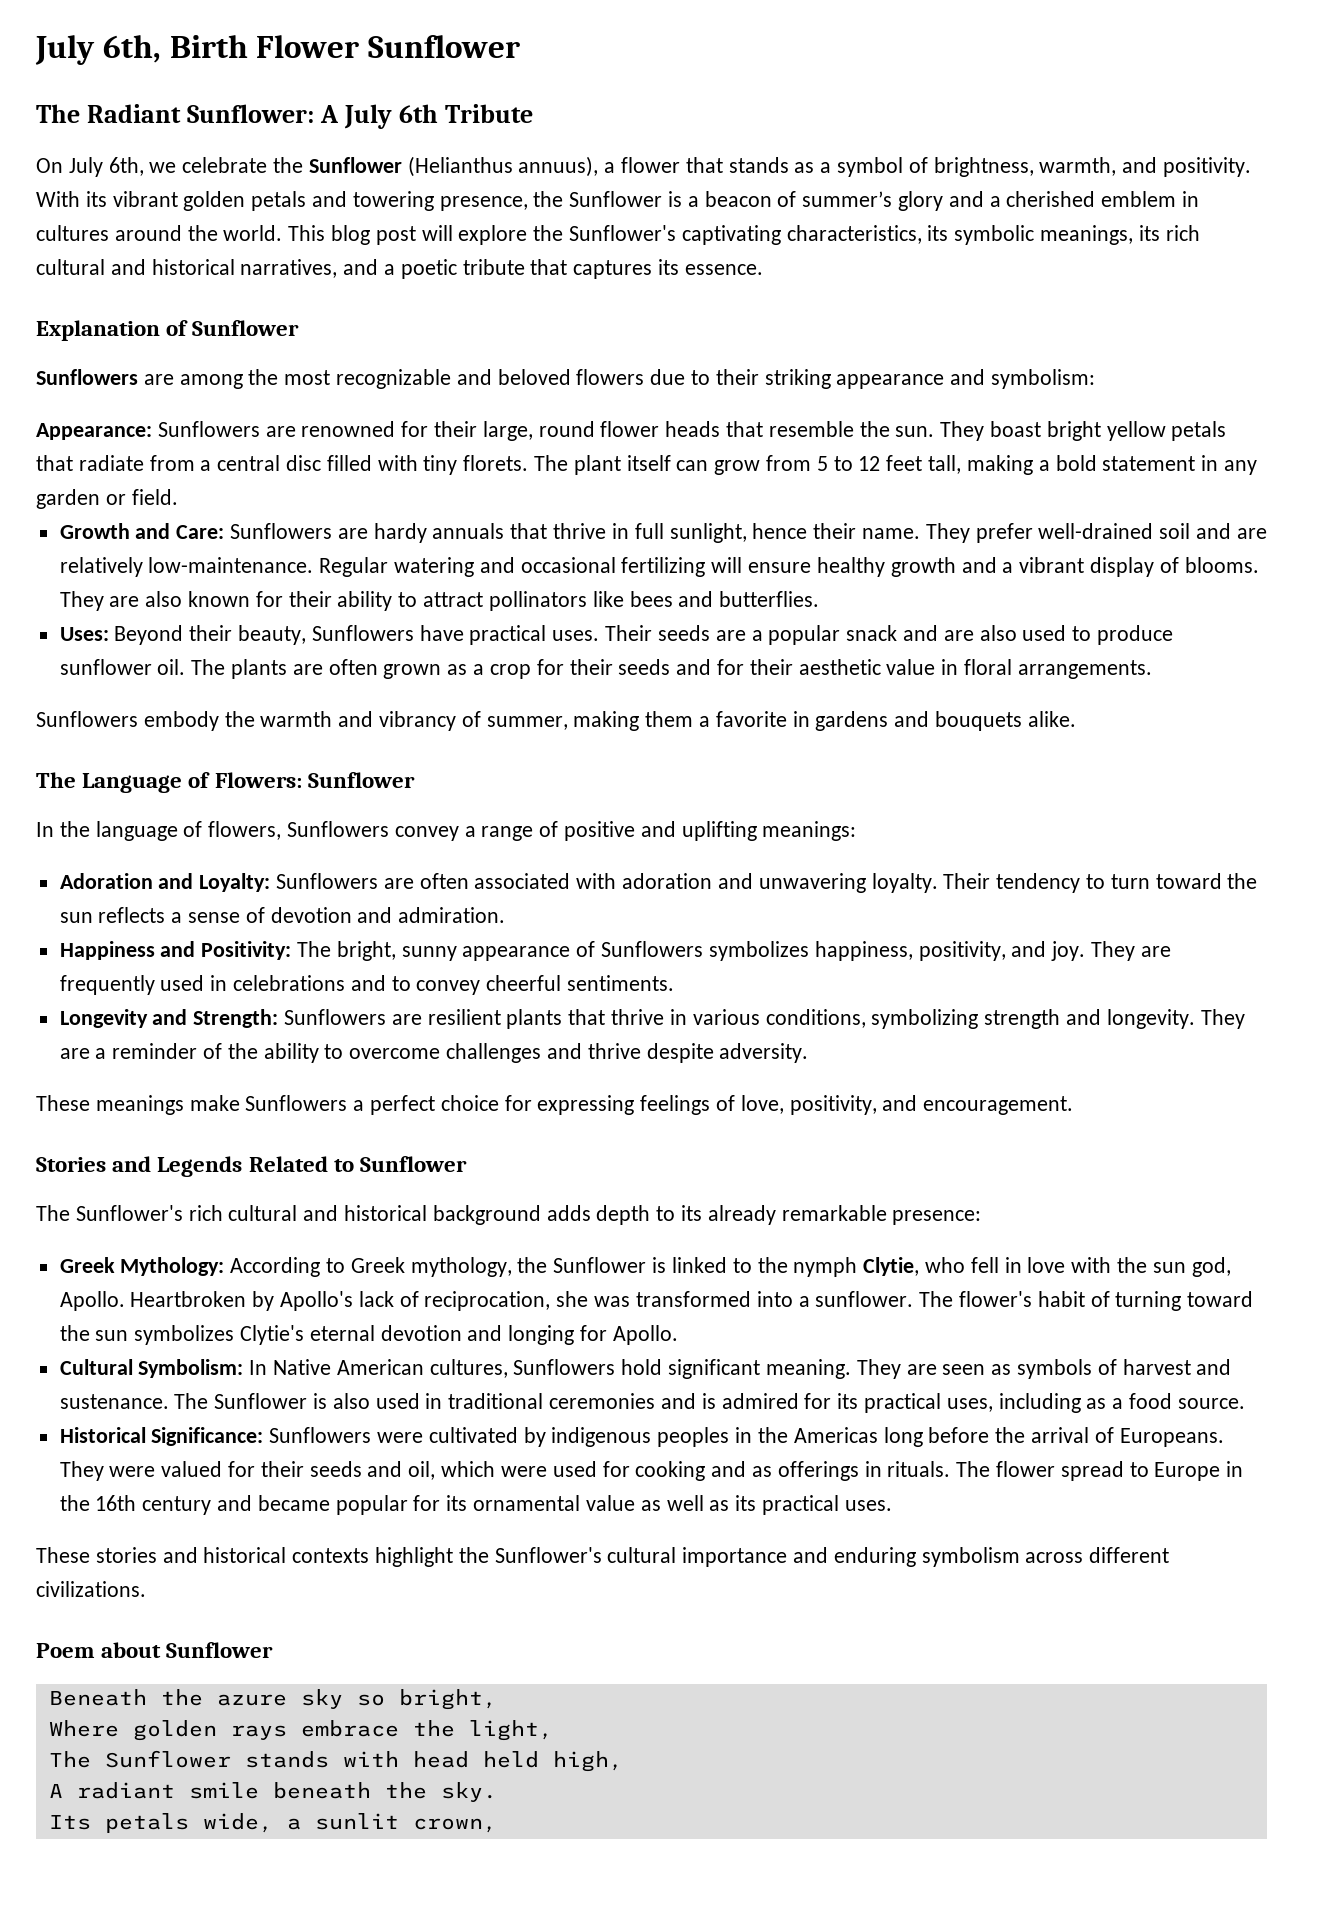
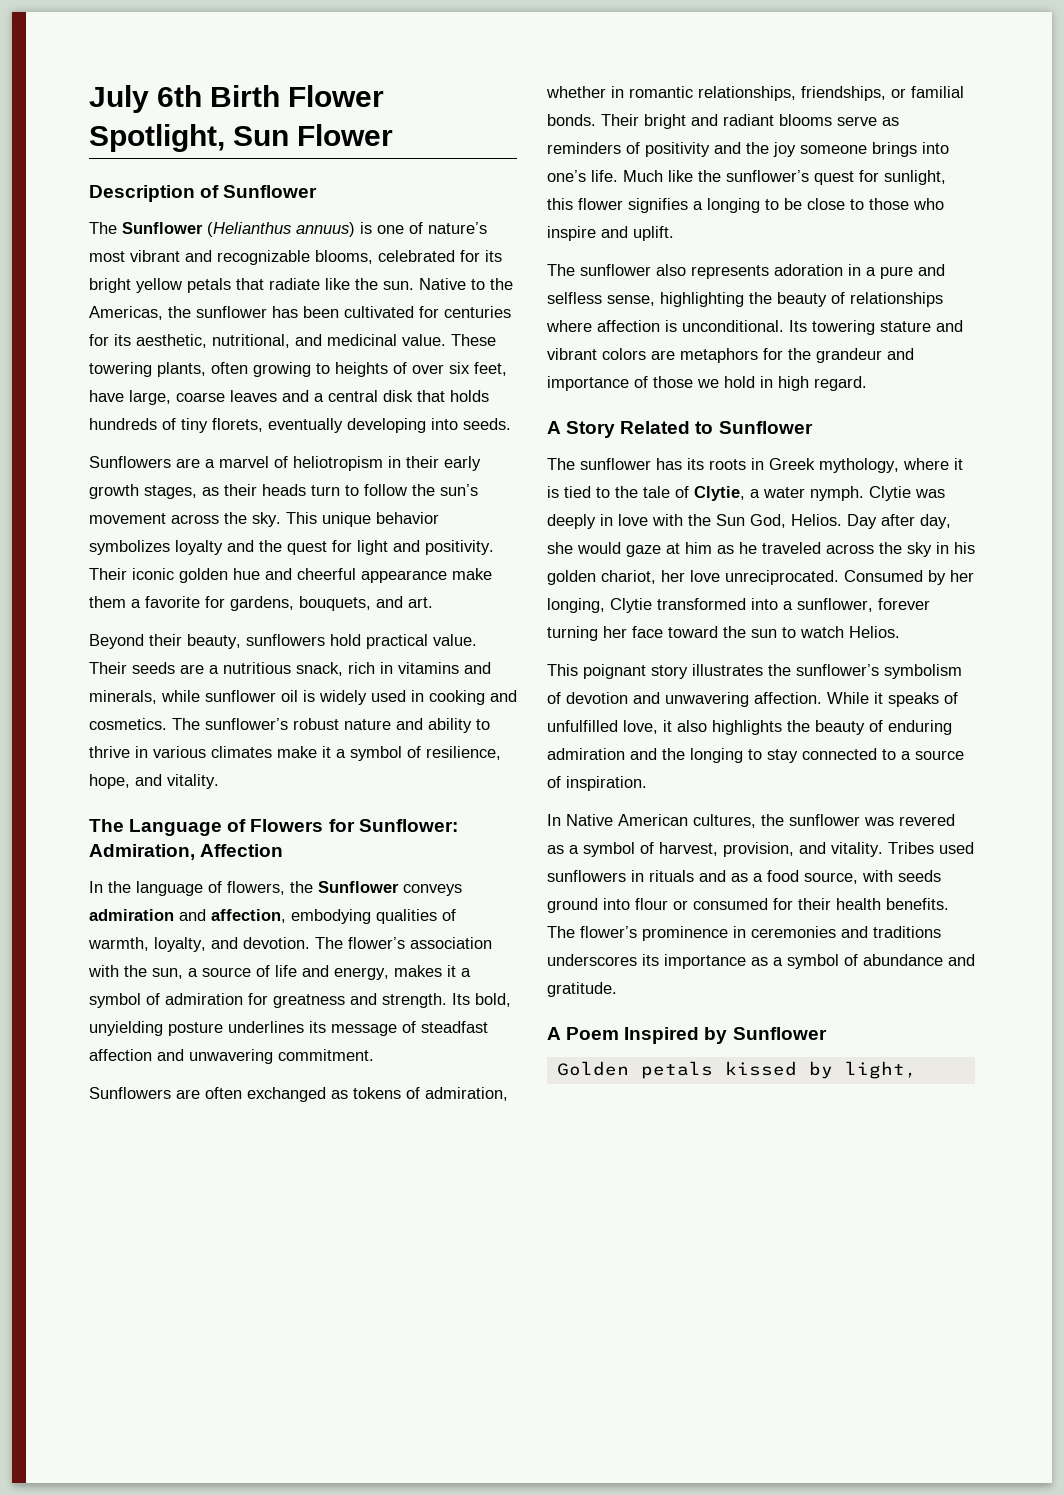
- July 6th, Birth Flower Sunflower
- The Radiant Sunflower: A July 6th Tribute
- On July 6th, we celebrate the Sunflower (Helianthus annuus), a flower that stands as a symbol of brightness, warmth, and positivity. With its vibrant golden petals and towering presence, the Sunflower is a beacon of summer’s glory and a cherished emblem in cultures around the world. This blog post will explore the Sunflower's captivating characteristics, its symbolic meanings, its rich cultural and historical narratives, and a poetic tribute that captures its essence.
- Explanation of Sunflower
- Sunflowers are among the most recognizable and beloved flowers due to their striking appearance and symbolism:
- Appearance: Sunflowers are renowned for their large, round flower heads that resemble the sun. They boast bright yellow petals that radiate from a central disc filled with tiny florets. The plant itself can grow from 5 to 12 feet tall, making a bold statement in any garden or field.
- Growth and Care: Sunflowers are hardy annuals that thrive in full sunlight, hence their name. They prefer well-drained soil and are relatively low-maintenance. Regular watering and occasional fertilizing will ensure healthy growth and a vibrant display of blooms. They are also known for their ability to attract pollinators like bees and butterflies.
- Uses: Beyond their beauty, Sunflowers have practical uses. Their seeds are a popular snack and are also used to produce sunflower oil. The plants are often grown as a crop for their seeds and for their aesthetic value in floral arrangements.
- Sunflowers embody the warmth and vibrancy of summer, making them a favorite in gardens and bouquets alike.
- The Language of Flowers: Sunflower
+ July 6th Birth Flower Spotlight, Sun Flower
+ Description of Sunflower
+ The Sunflower (Helianthus annuus) is one of nature’s most vibrant and recognizable blooms, celebrated for its bright yellow petals that radiate like the sun. Native to the Americas, the sunflower has been cultivated for centuries for its aesthetic, nutritional, and medicinal value. These towering plants, often growing to heights of over six feet, have large, coarse leaves and a central disk that holds hundreds of tiny florets, eventually developing into seeds.
+ Sunflowers are a marvel of heliotropism in their early growth stages, as their heads turn to follow the sun’s movement across the sky. This unique behavior symbolizes loyalty and the quest for light and positivity. Their iconic golden hue and cheerful appearance make them a favorite for gardens, bouquets, and art.
+ Beyond their beauty, sunflowers hold practical value. Their seeds are a nutritious snack, rich in vitamins and minerals, while sunflower oil is widely used in cooking and cosmetics. The sunflower’s robust nature and ability to thrive in various climates make it a symbol of resilience, hope, and vitality.
+ The Language of Flowers for Sunflower: Admiration, Affection
- In the language of flowers, Sunflowers convey a range of positive and uplifting meanings:
- Adoration and Loyalty: Sunflowers are often associated with adoration and unwavering loyalty. Their tendency to turn toward the sun reflects a sense of devotion and admiration.
- Happiness and Positivity: The bright, sunny appearance of Sunflowers symbolizes happiness, positivity, and joy. They are frequently used in celebrations and to convey cheerful sentiments.
- Longevity and Strength: Sunflowers are resilient plants that thrive in various conditions, symbolizing strength and longevity. They are a reminder of the ability to overcome challenges and thrive despite adversity.
- These meanings make Sunflowers a perfect choice for expressing feelings of love, positivity, and encouragement.
- Stories and Legends Related to Sunflower
- The Sunflower's rich cultural and historical background adds depth to its already remarkable presence:
- Greek Mythology: According to Greek mythology, the Sunflower is linked to the nymph Clytie, who fell in love with the sun god, Apollo. Heartbroken by Apollo's lack of reciprocation, she was transformed into a sunflower. The flower's habit of turning toward the sun symbolizes Clytie's eternal devotion and longing for Apollo.
- Cultural Symbolism: In Native American cultures, Sunflowers hold significant meaning. They are seen as symbols of harvest and sustenance. The Sunflower is also used in traditional ceremonies and is admired for its practical uses, including as a food source.
- Historical Significance: Sunflowers were cultivated by indigenous peoples in the Americas long before the arrival of Europeans. They were valued for their seeds and oil, which were used for cooking and as offerings in rituals. The flower spread to Europe in the 16th century and became popular for its ornamental value as well as its practical uses.
- These stories and historical contexts highlight the Sunflower's cultural importance and enduring symbolism across different civilizations.
- Poem about Sunflower
- Beneath the azure sky so bright,
- Where golden rays embrace the light,
- The Sunflower stands with head held high,
- A radiant smile beneath the sky.
- Its petals wide, a sunlit crown,
+ In the language of flowers, the Sunflower conveys admiration and affection, embodying qualities of warmth, loyalty, and devotion. The flower’s association with the sun, a source of life and energy, makes it a symbol of admiration for greatness and strength. Its bold, unyielding posture underlines its message of steadfast affection and unwavering commitment.
+ Sunflowers are often exchanged as tokens of admiration, whether in romantic relationships, friendships, or familial bonds. Their bright and radiant blooms serve as reminders of positivity and the joy someone brings into one’s life. Much like the sunflower’s quest for sunlight, this flower signifies a longing to be close to those who inspire and uplift.
+ The sunflower also represents adoration in a pure and selfless sense, highlighting the beauty of relationships where affection is unconditional. Its towering stature and vibrant colors are metaphors for the grandeur and importance of those we hold in high regard.
+ A Story Related to Sunflower
+ The sunflower has its roots in Greek mythology, where it is tied to the tale of Clytie, a water nymph. Clytie was deeply in love with the Sun God, Helios. Day after day, she would gaze at him as he traveled across the sky in his golden chariot, her love unreciprocated. Consumed by her longing, Clytie transformed into a sunflower, forever turning her face toward the sun to watch Helios.
+ This poignant story illustrates the sunflower’s symbolism of devotion and unwavering affection. While it speaks of unfulfilled love, it also highlights the beauty of enduring admiration and the longing to stay connected to a source of inspiration.
+ In Native American cultures, the sunflower was revered as a symbol of harvest, provision, and vitality. Tribes used sunflowers in rituals and as a food source, with seeds ground into flour or consumed for their health benefits. The flower’s prominence in ceremonies and traditions underscores its importance as a symbol of abundance and gratitude.
+ A Poem Inspired by Sunflower
+ Golden petals kissed by light,

